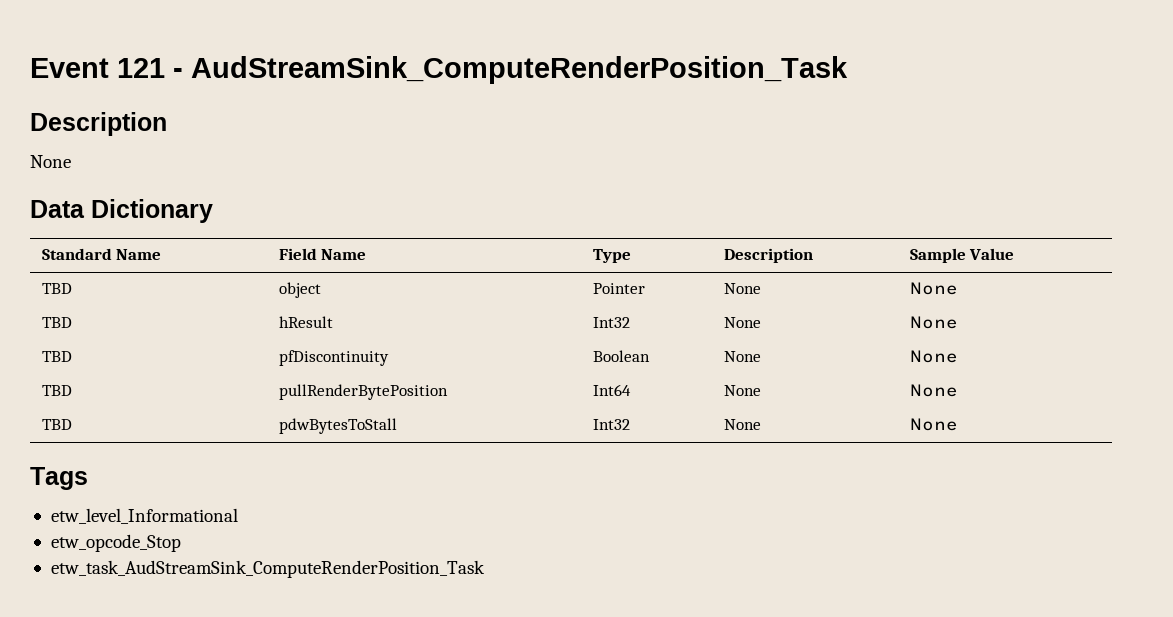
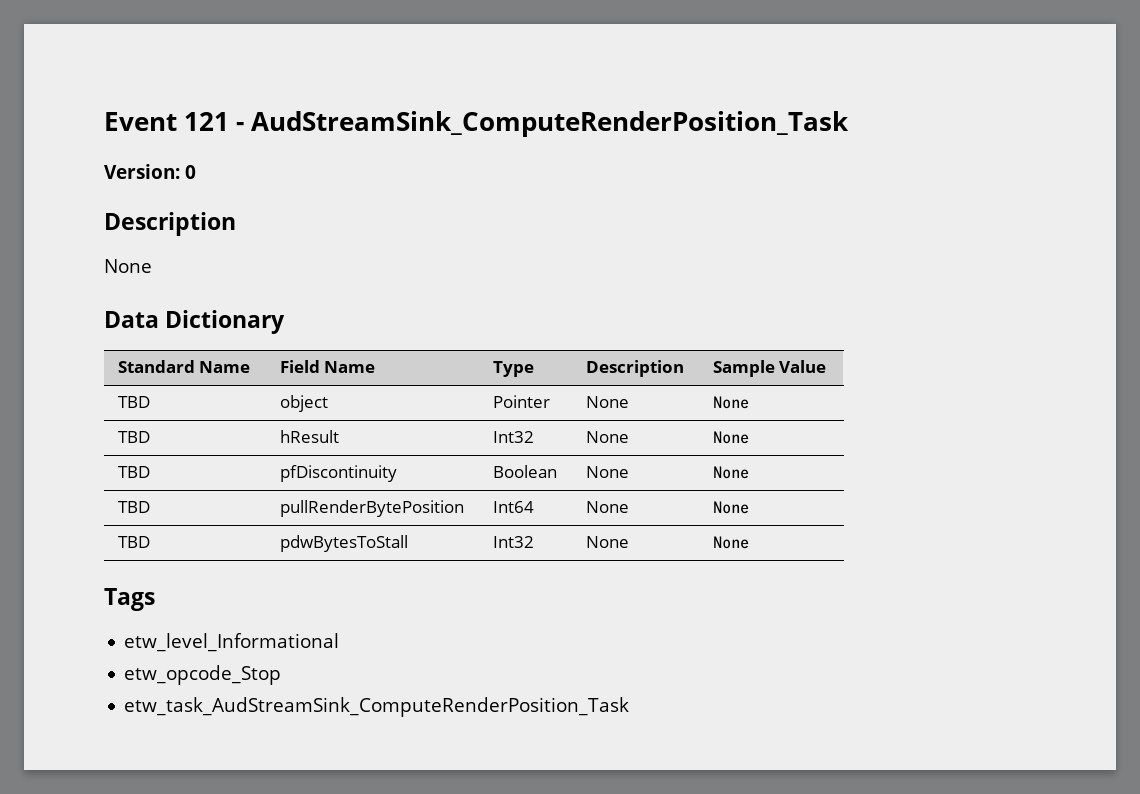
+ Version: 0

